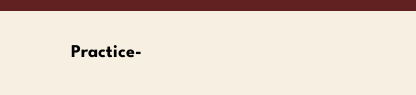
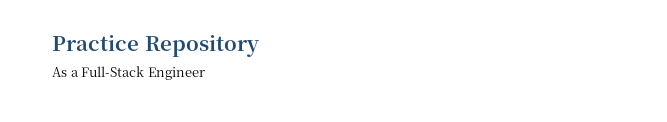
- Practice-
+ Practice Repository
+ As a Full-Stack Engineer

